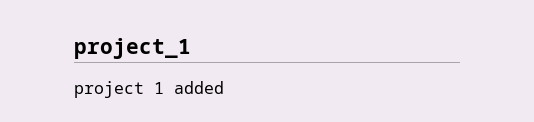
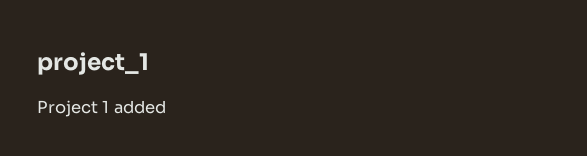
- project 1 added
+ Project 1 added

